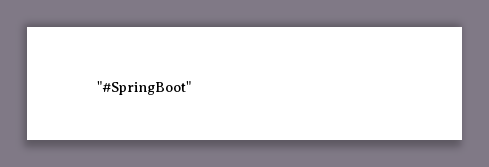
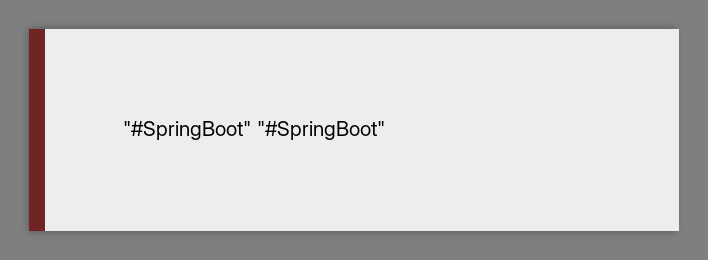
- "#SpringBoot"
+ "#SpringBoot" "#SpringBoot"

